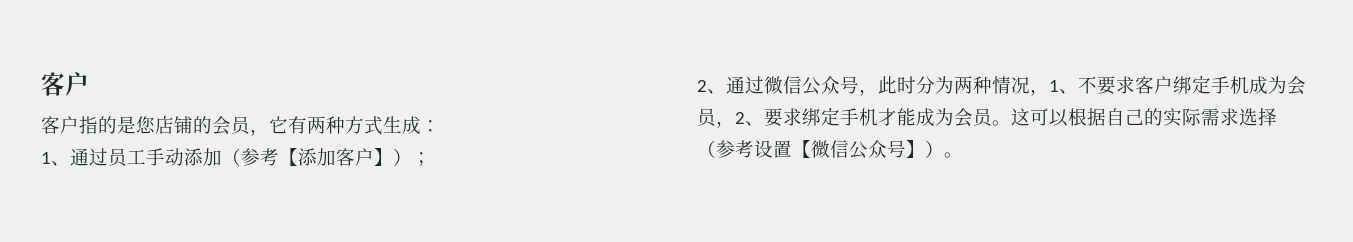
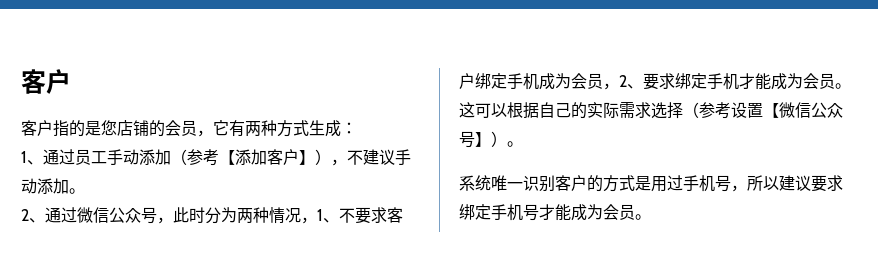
- 1、通过员工手动添加（参考【添加客户】）；
+ 1、通过员工手动添加（参考【添加客户】），不建议手动添加。
+ 系统唯一识别客户的方式是用过手机号，所以建议要求绑定手机号才能成为会员。

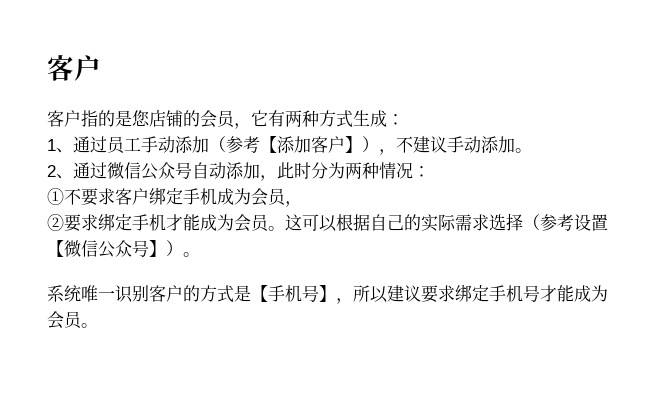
- 2、通过微信公众号，此时分为两种情况，1、不要求客户绑定手机成为会员，2、要求绑定手机才能成为会员。
+ 2、通过微信公众号自动添加，此时分为两种情况：
+ ①不要求客户绑定手机成为会员，
+ ②要求绑定手机才能成为会员。
- 系统唯一识别客户的方式是用过手机号，所以建议要求绑定手机号才能成为会员。
+ 系统唯一识别客户的方式是【手机号】，所以建议要求绑定手机号才能成为会员。

